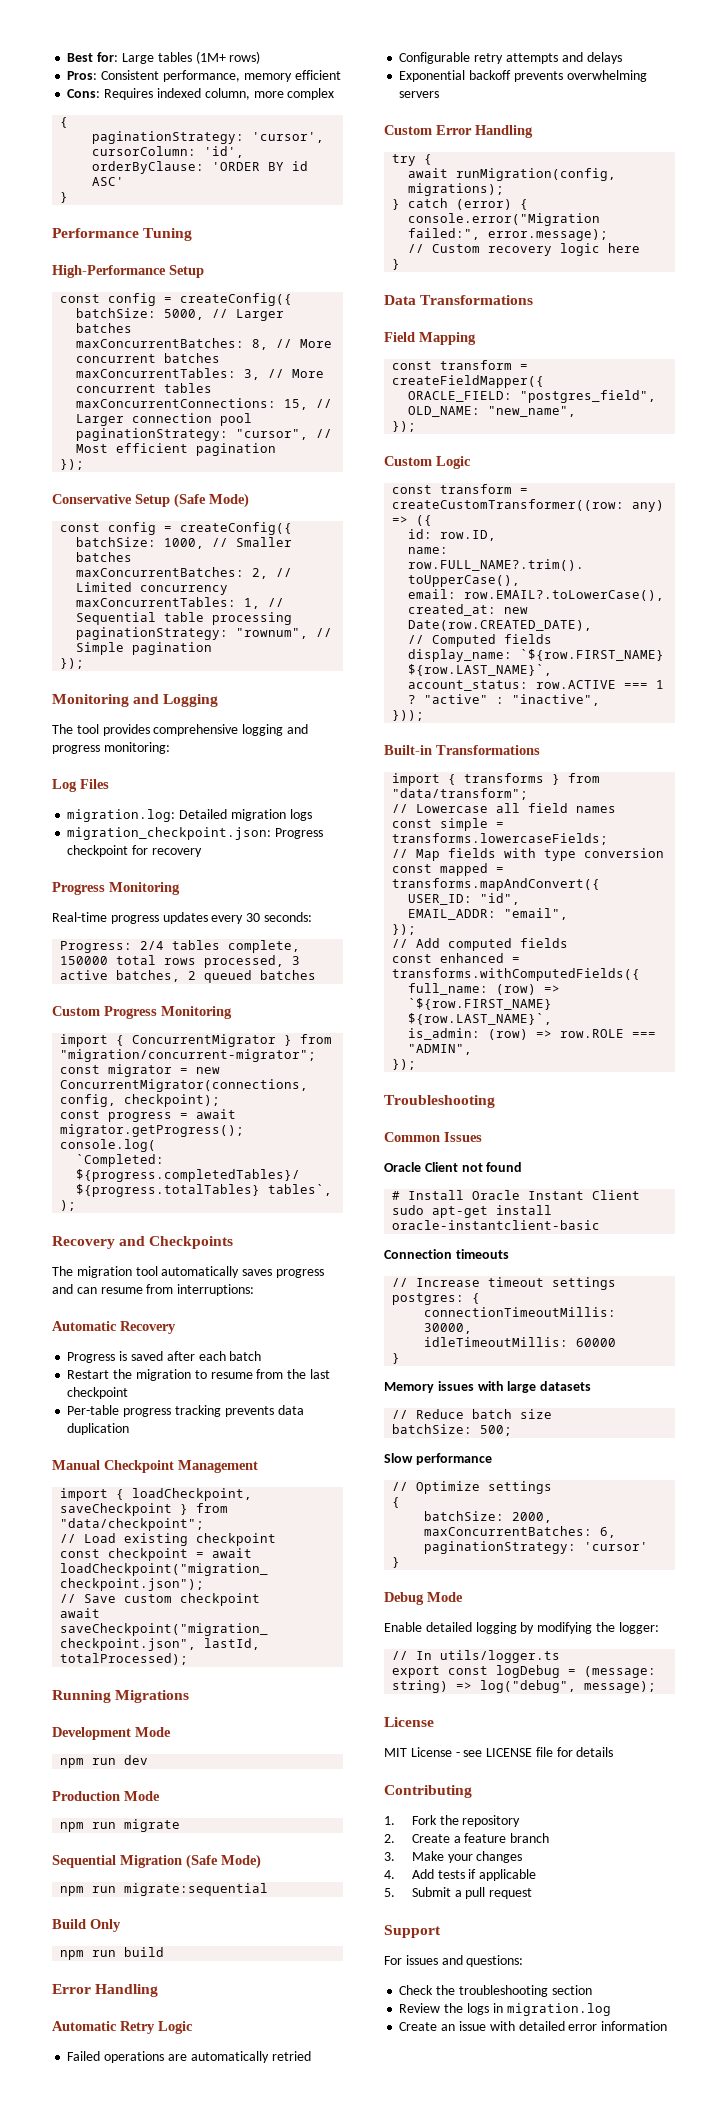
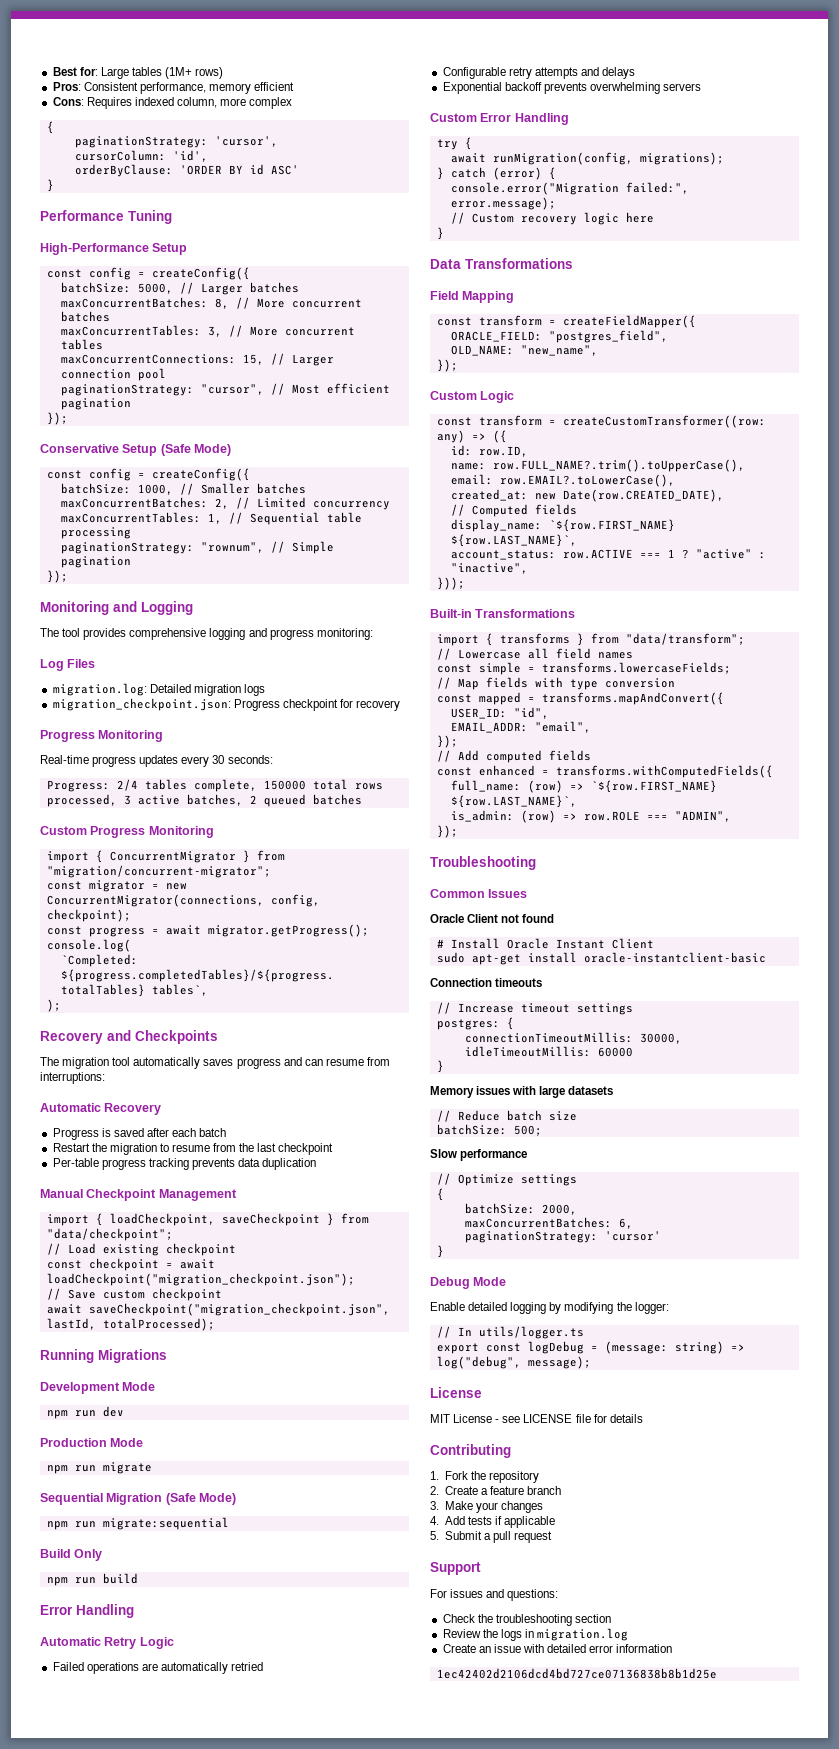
+ 1ec42402d2106dcd4bd727ce07136838b8b1d25e

